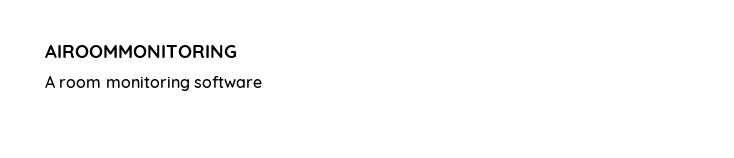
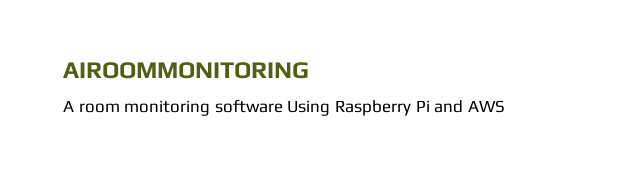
- A room monitoring software
+ A room monitoring software Using Raspberry Pi and AWS

